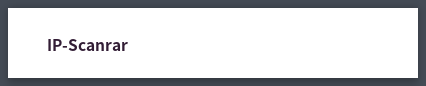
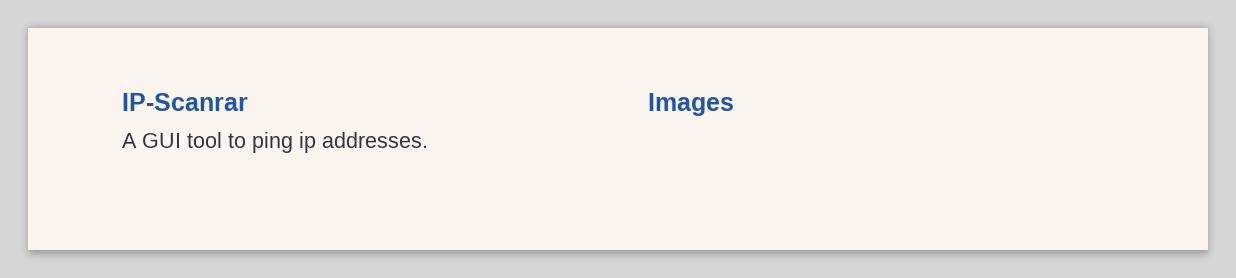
+ A GUI tool to ping ip addresses.
+ Images

